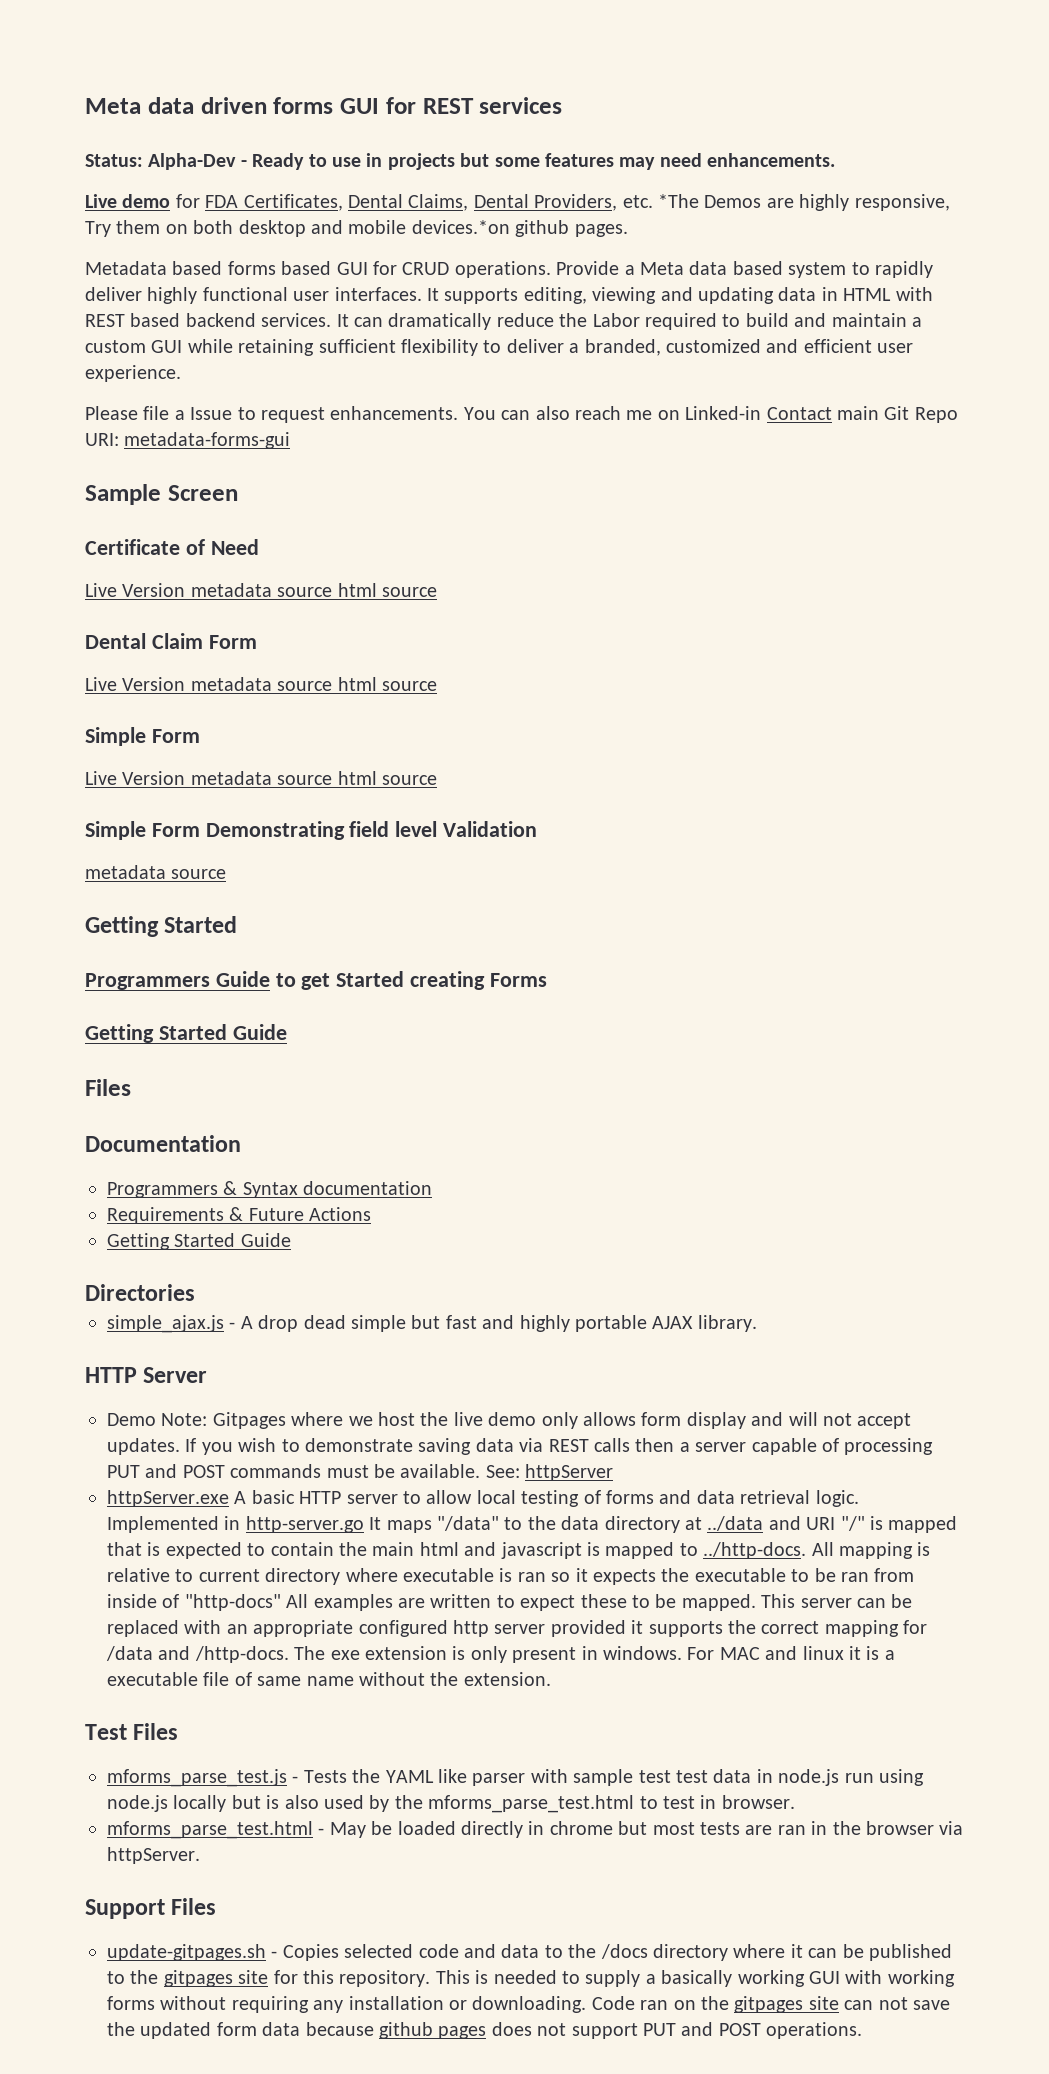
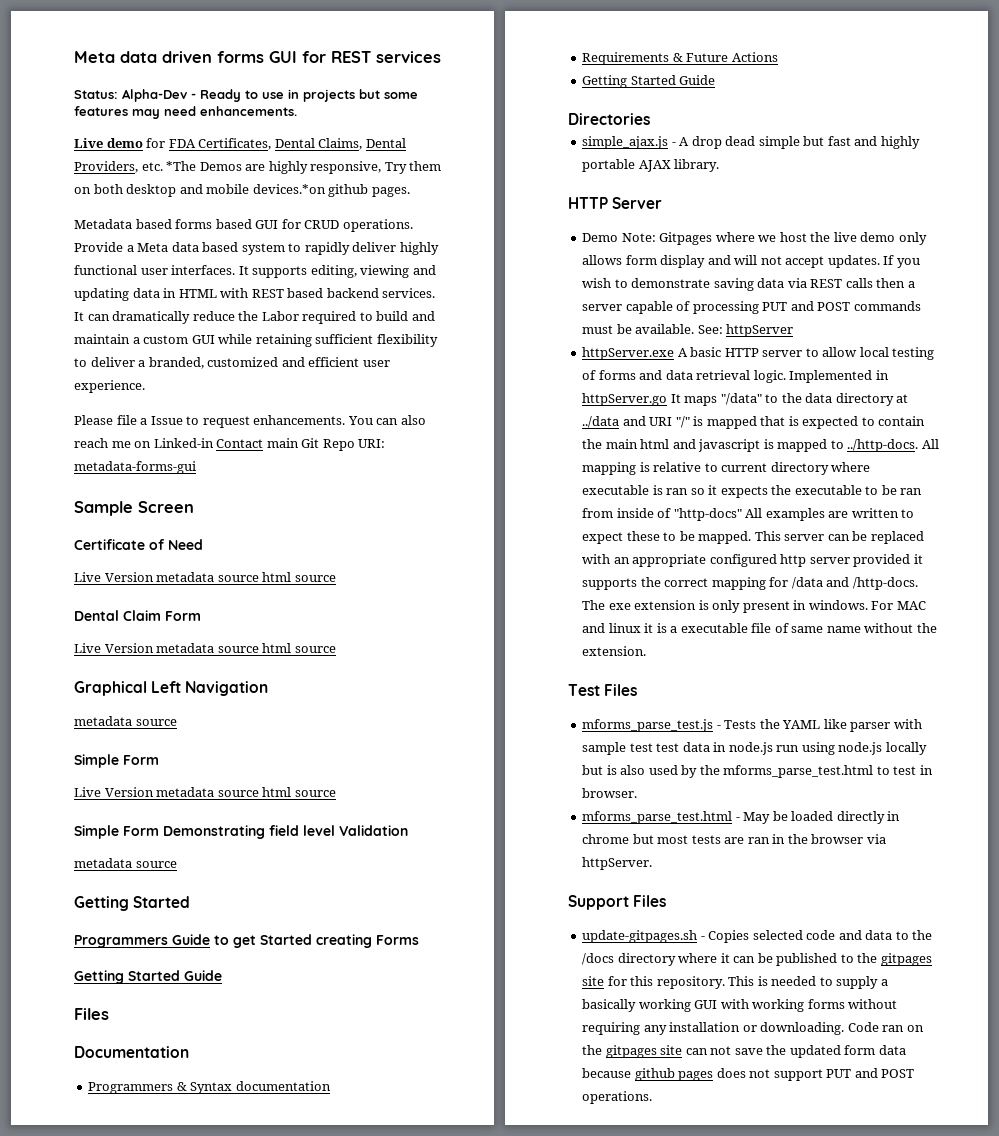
+ Graphical Left Navigation
+ metadata source
- Implemented in http-server.go It maps "/data" to the data directory at ../data and URI "/" is mapped that is expected to contain the main html and javascript is mapped to ../http-docs. All mapping is relative to current directory where executable is ran so it expects the executable to be ran from inside of "http-docs" All examples are written to expect these to be mapped.
+ Implemented in httpServer.go It maps "/data" to the data directory at ../data and URI "/" is mapped that is expected to contain the main html and javascript is mapped to ../http-docs. All mapping is relative to current directory where executable is ran so it expects the executable to be ran from inside of "http-docs" All examples are written to expect these to be mapped.

